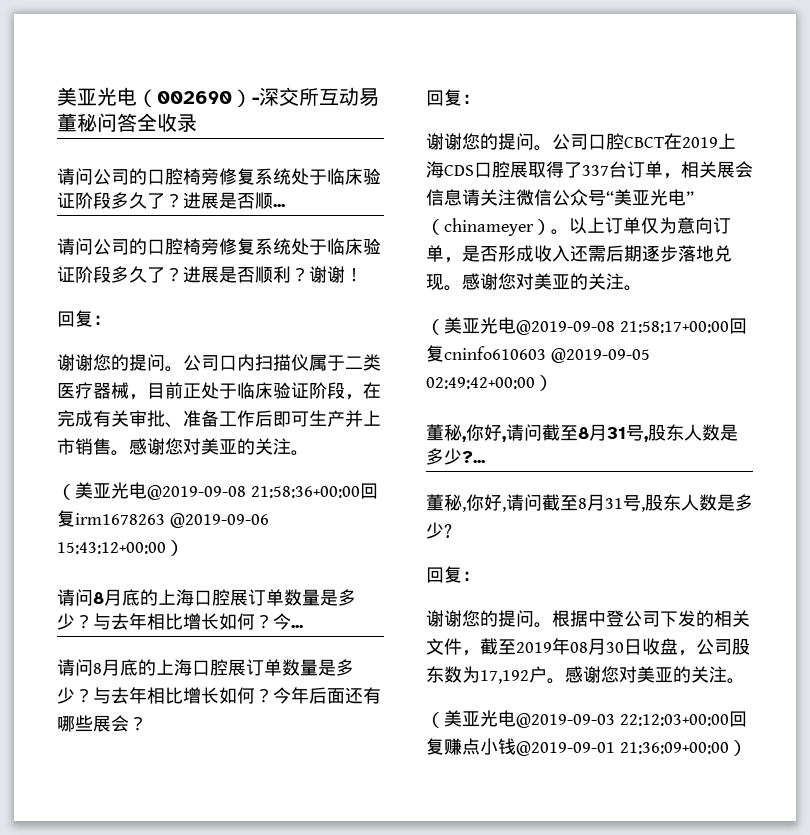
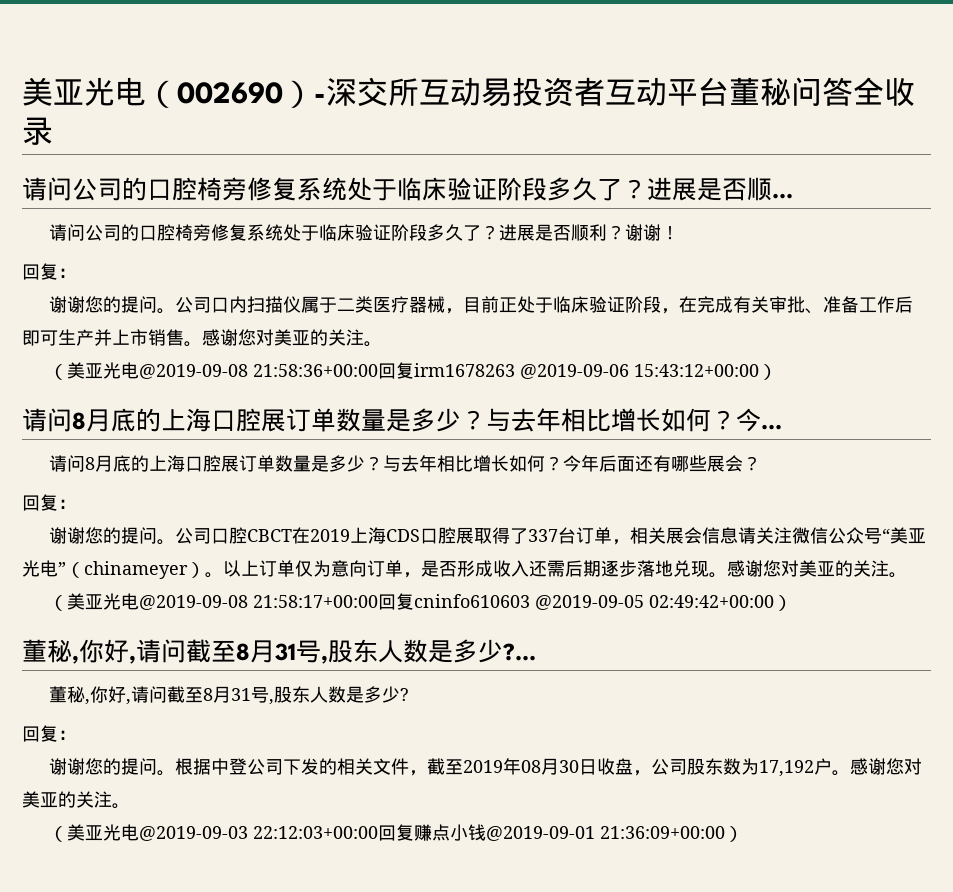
- 美亚光电（002690）-深交所互动易董秘问答全收录
+ 美亚光电（002690）-深交所互动易投资者互动平台董秘问答全收录

